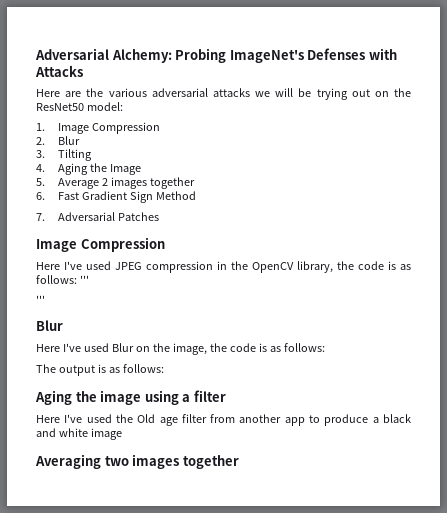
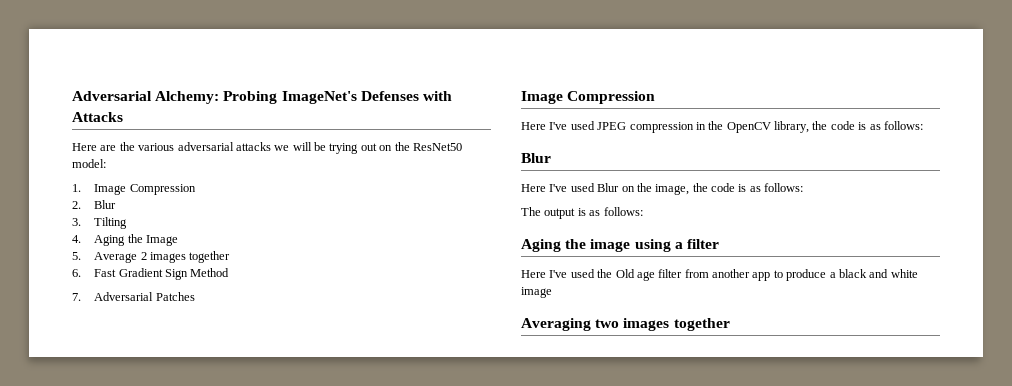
- Here I've used JPEG compression in the OpenCV library, the code is as follows: '''
- '''
+ Here I've used JPEG compression in the OpenCV library, the code is as follows:

